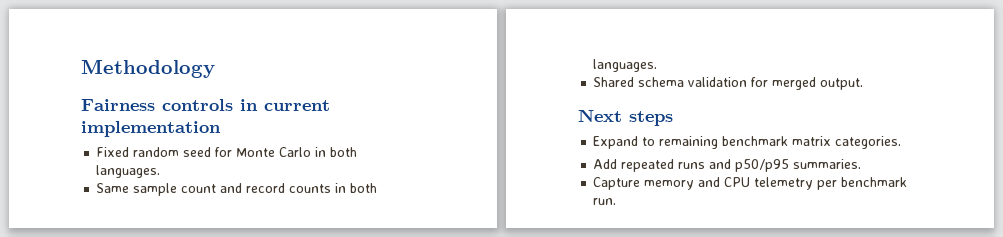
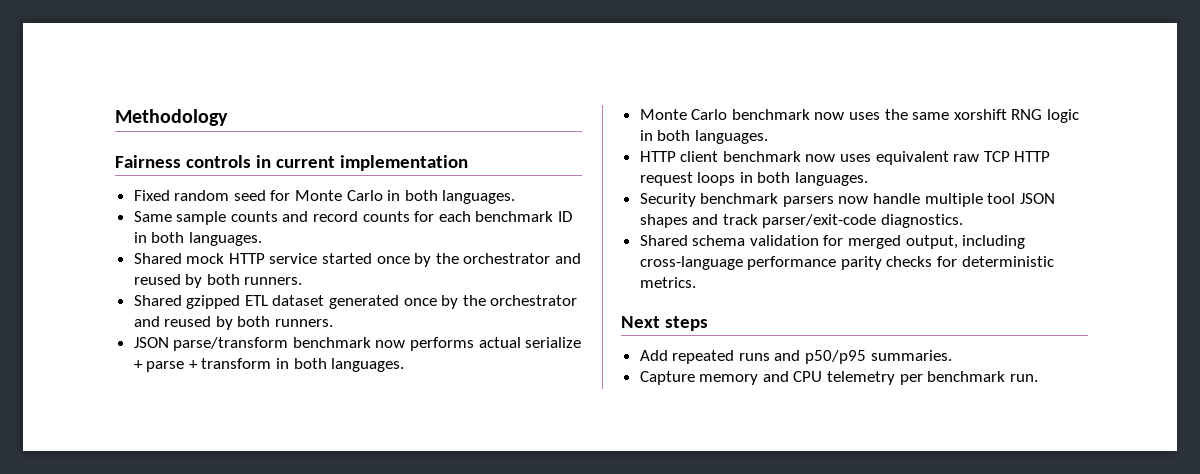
- Same sample count and record counts in both languages.
+ Same sample counts and record counts for each benchmark ID in both languages.
+ Shared mock HTTP service started once by the orchestrator and reused by both runners.
+ Shared gzipped ETL dataset generated once by the orchestrator and reused by both runners.
+ JSON parse/transform benchmark now performs actual serialize + parse + transform in both languages.
+ Monte Carlo benchmark now uses the same xorshift RNG logic in both languages.
+ HTTP client benchmark now uses equivalent raw TCP HTTP request loops in both languages.
+ Security benchmark parsers now handle multiple tool JSON shapes and track parser/exit-code diagnostics.
- Shared schema validation for merged output.
+ Shared schema validation for merged output, including cross-language performance parity checks for deterministic metrics.
  Next steps
- Expand to remaining benchmark matrix categories.

